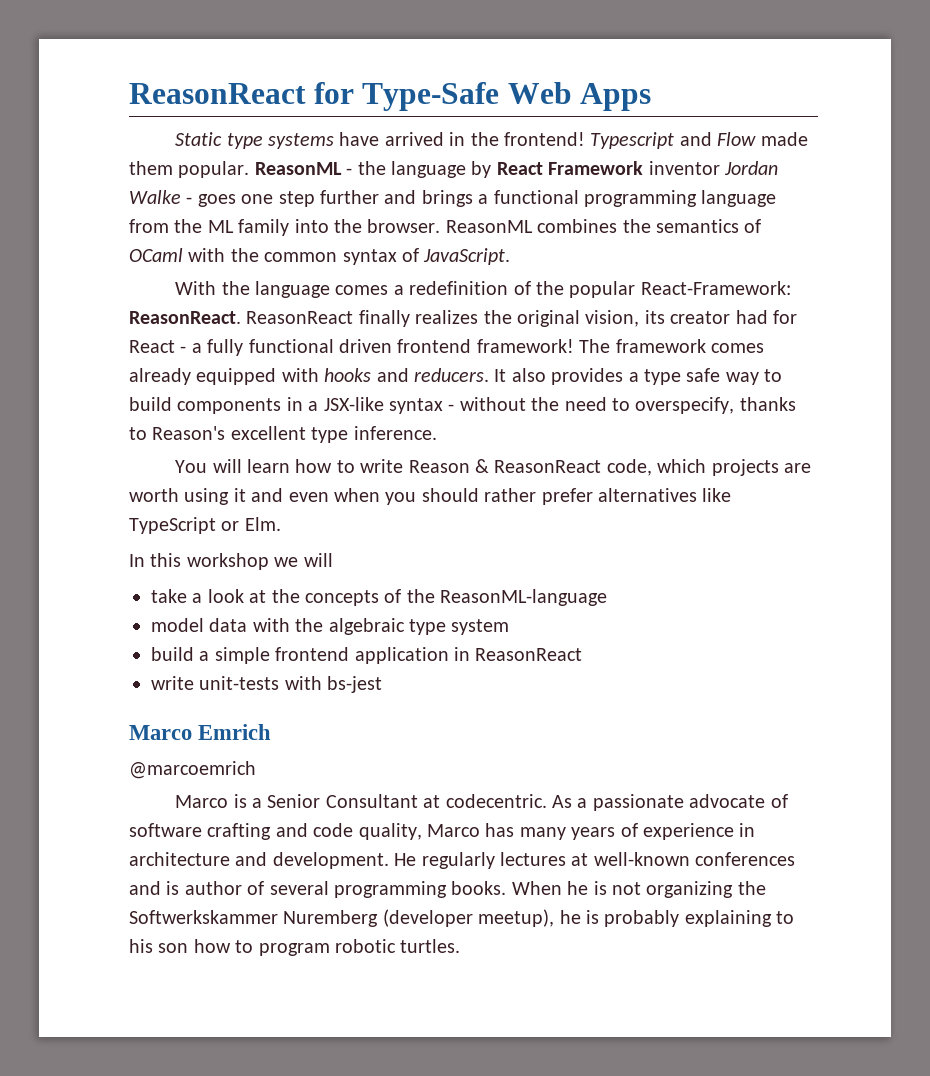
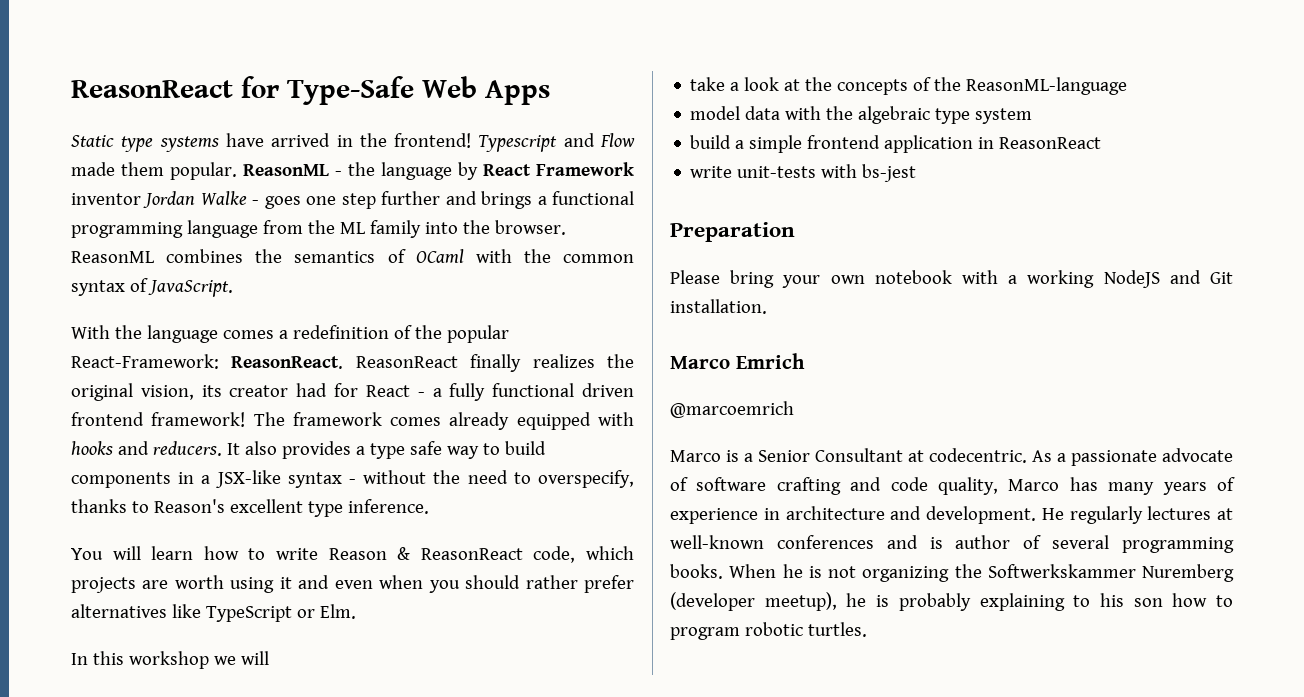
+ Preparation
+ Please bring your own notebook with a working NodeJS and Git installation.

